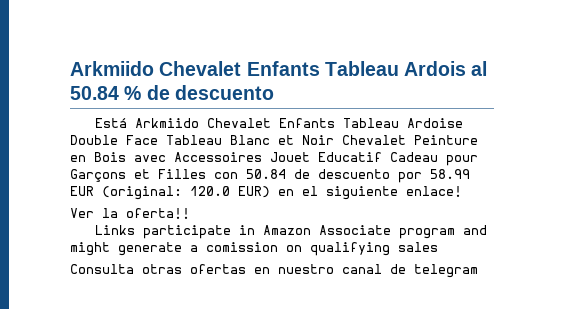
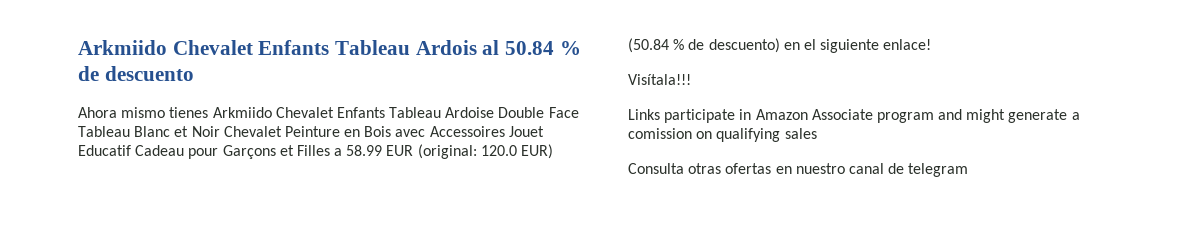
- Está Arkmiido Chevalet Enfants Tableau Ardoise Double Face Tableau Blanc et Noir Chevalet Peinture en Bois avec Accessoires Jouet Educatif Cadeau pour Garçons et Filles con 50.84 de descuento por 58.99 EUR (original: 120.0 EUR) en el siguiente enlace!
+ Ahora mismo tienes Arkmiido Chevalet Enfants Tableau Ardoise Double Face Tableau Blanc et Noir Chevalet Peinture en Bois avec Accessoires Jouet Educatif Cadeau pour Garçons et Filles a 58.99 EUR (original: 120.0 EUR) (50.84 % de descuento) en el siguiente enlace!
- Ver la oferta!!
+ Visítala!!!

